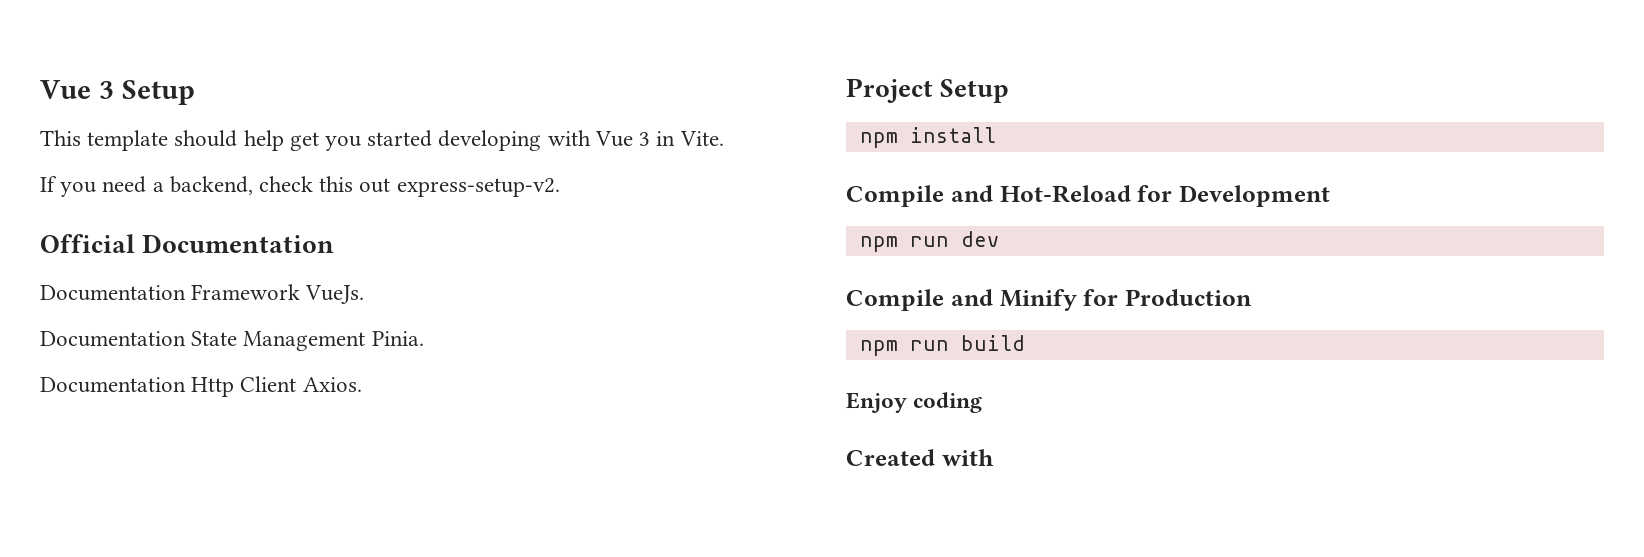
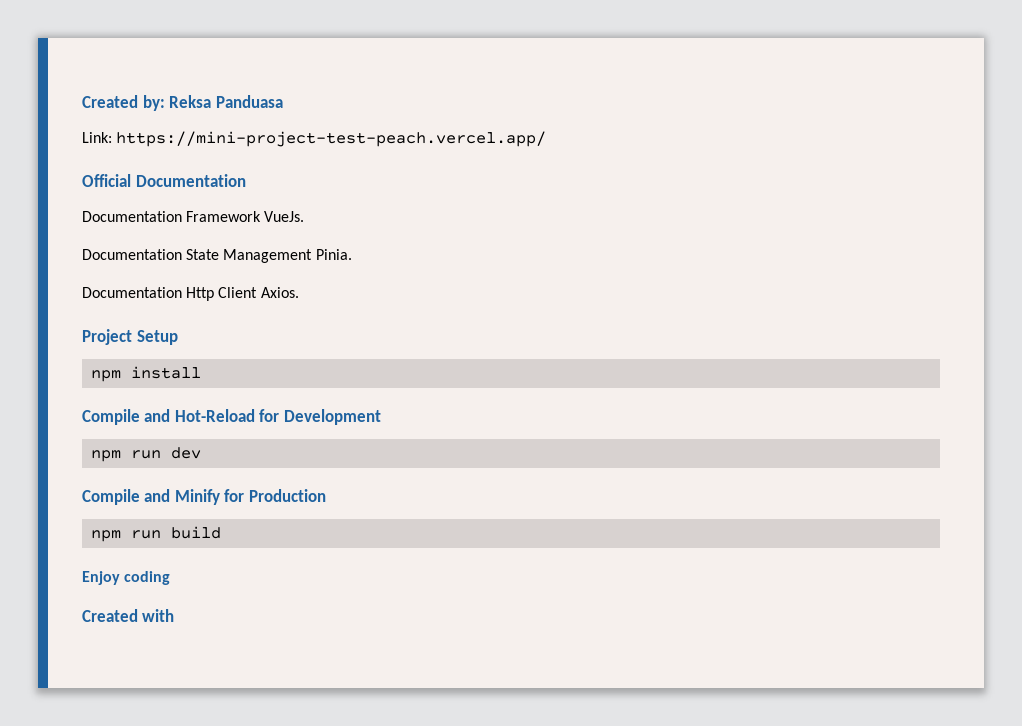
- Vue 3 Setup
- This template should help get you started developing with Vue 3 in Vite.
- If you need a backend, check this out express-setup-v2.
+ Created by: Reksa Panduasa
+ Link: https://mini-project-test-peach.vercel.app/

